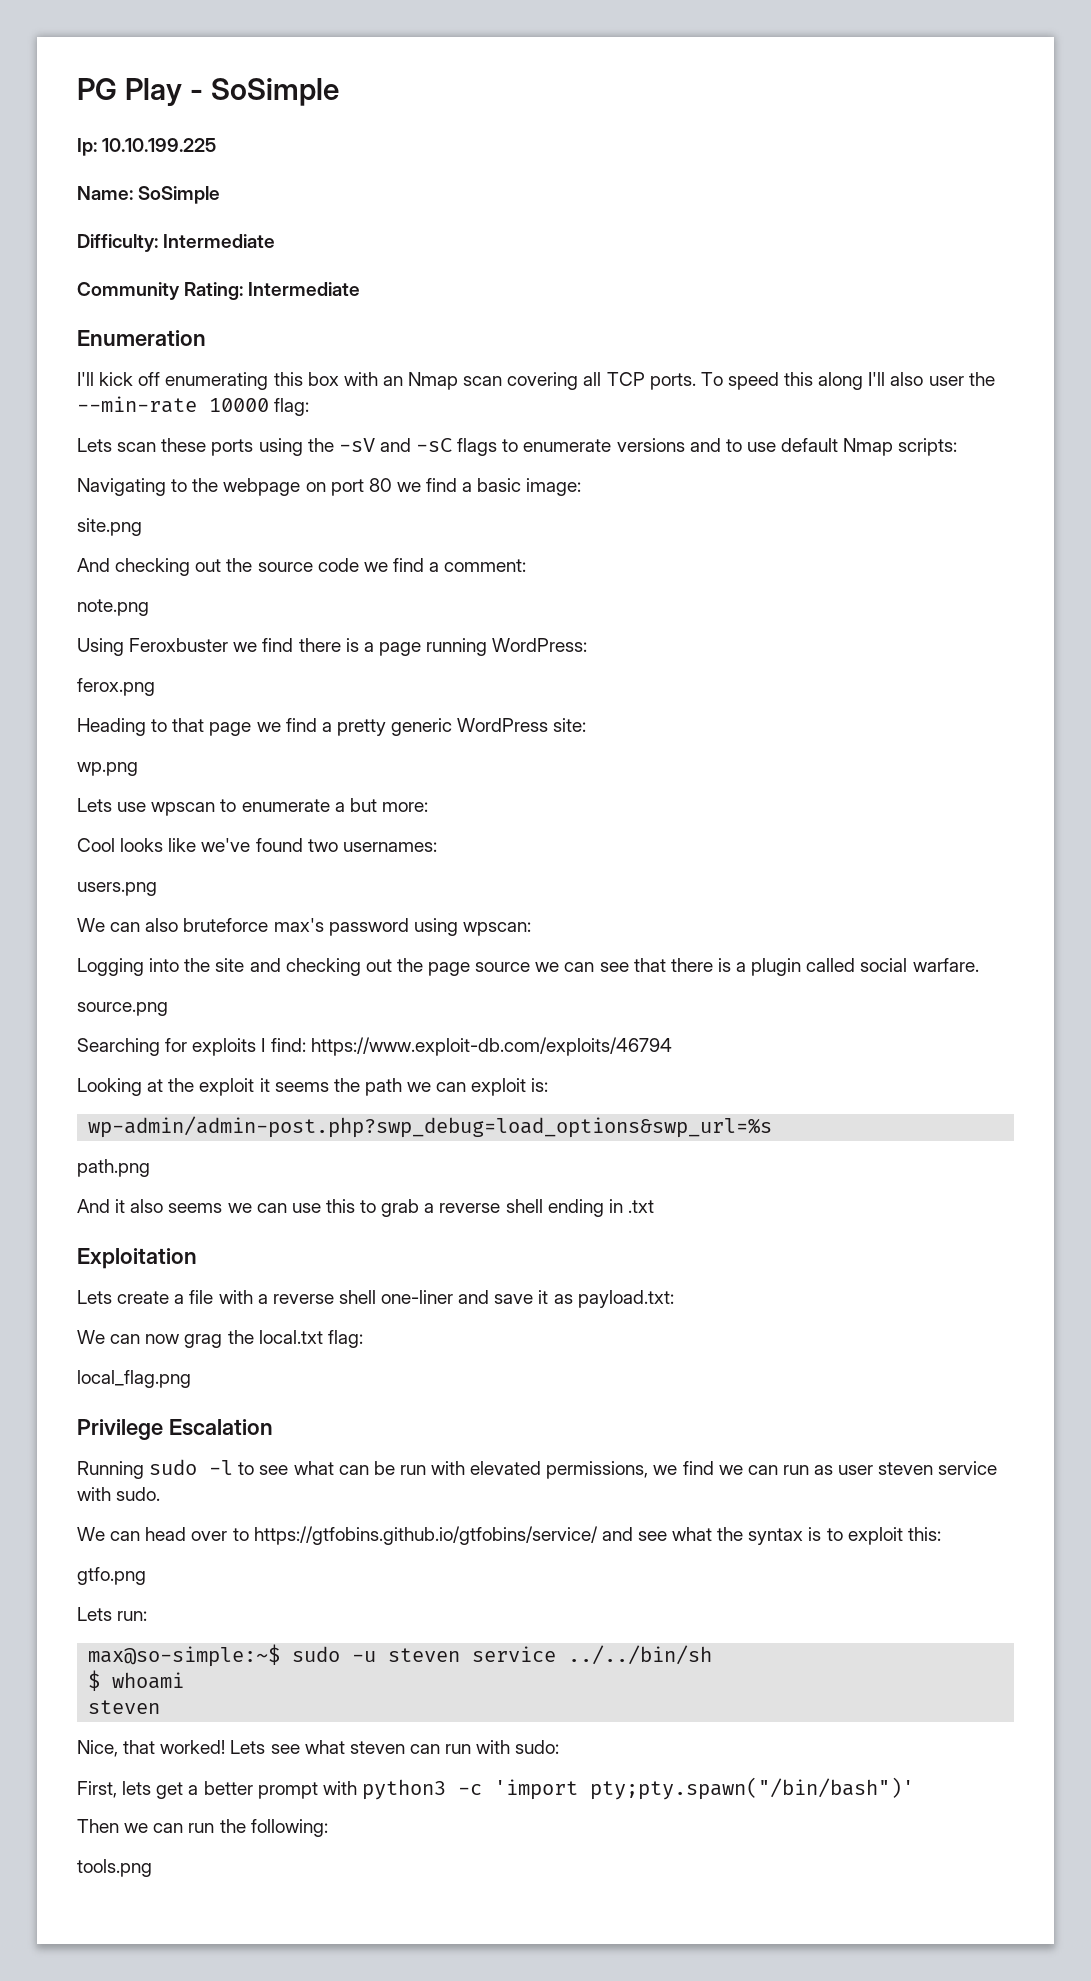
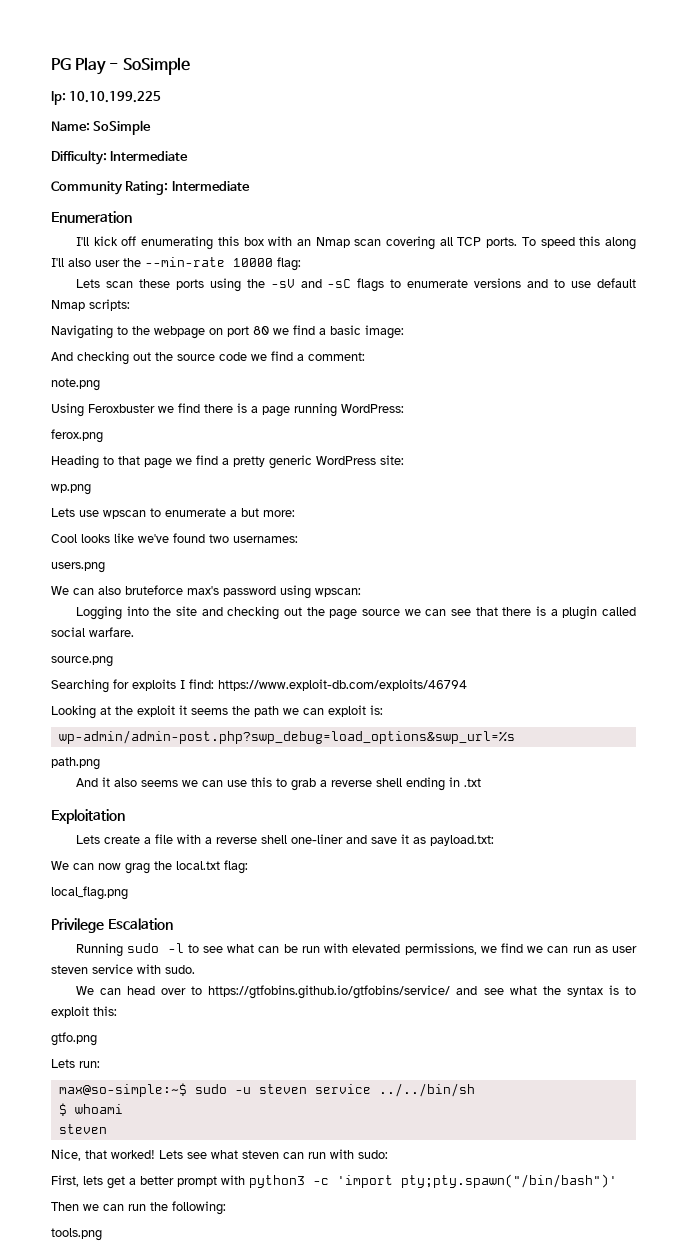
- site.png

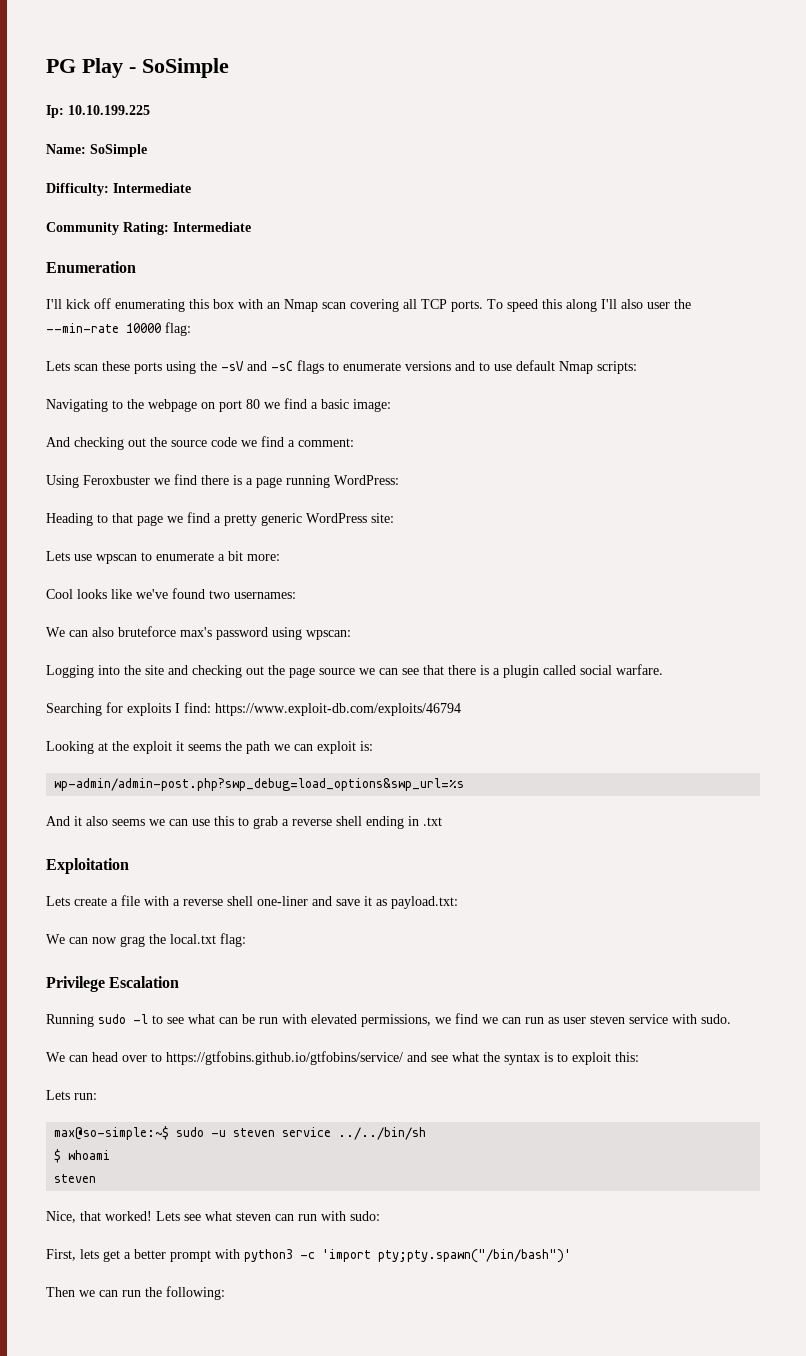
- note.png
- ferox.png
- wp.png
- Lets use wpscan to enumerate a but more:
+ Lets use wpscan to enumerate a bit more:
- users.png
- source.png
- path.png
- local_flag.png
- gtfo.png
- tools.png

